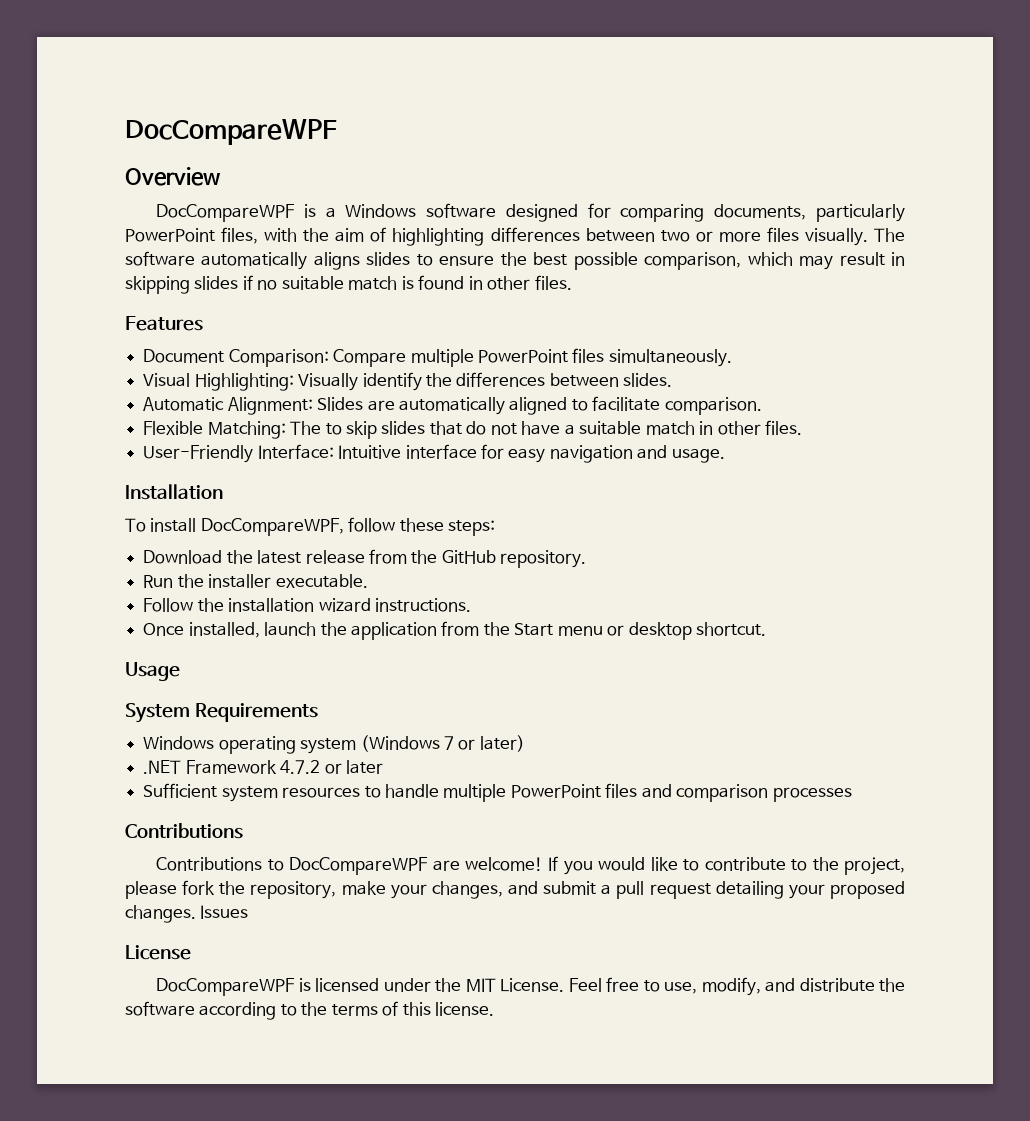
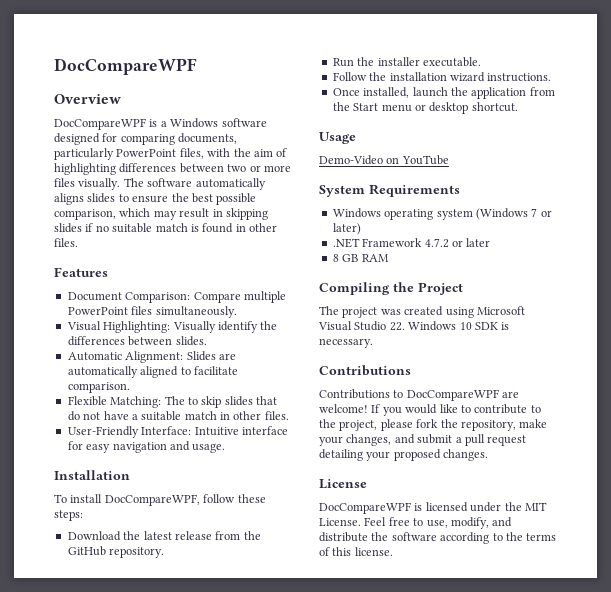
+ Demo-Video on YouTube
- Sufficient system resources to handle multiple PowerPoint files and comparison processes
+ 8 GB RAM
+ Compiling the Project
+ The project was created using Microsoft Visual Studio 22. Windows 10 SDK is necessary.
- Issues

